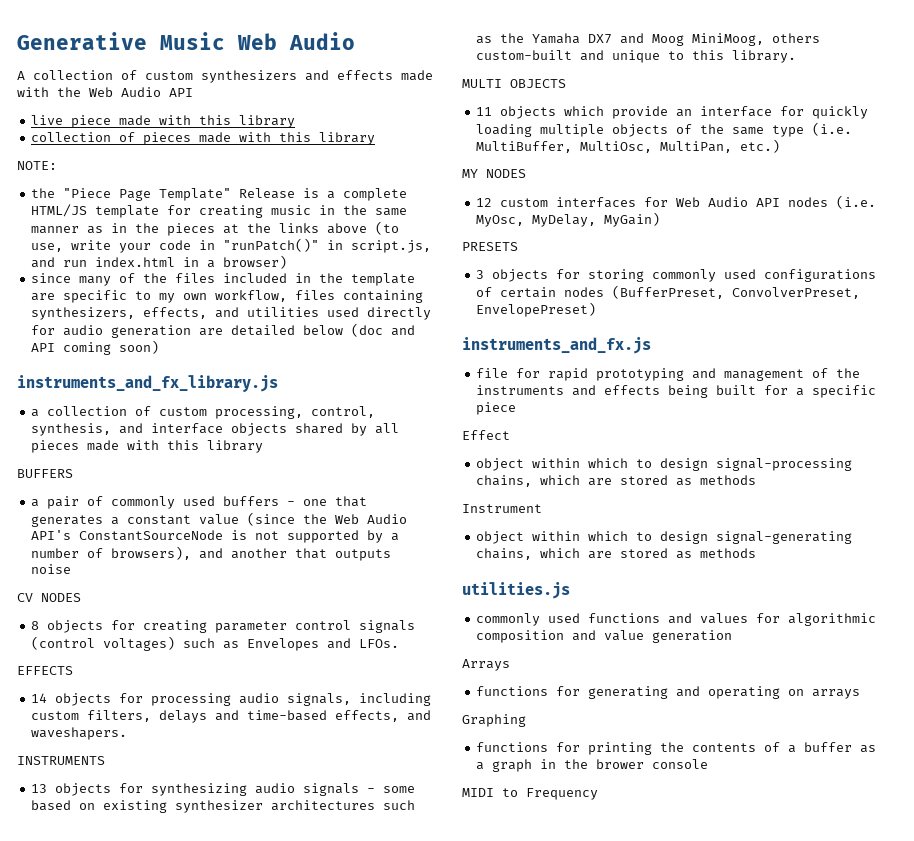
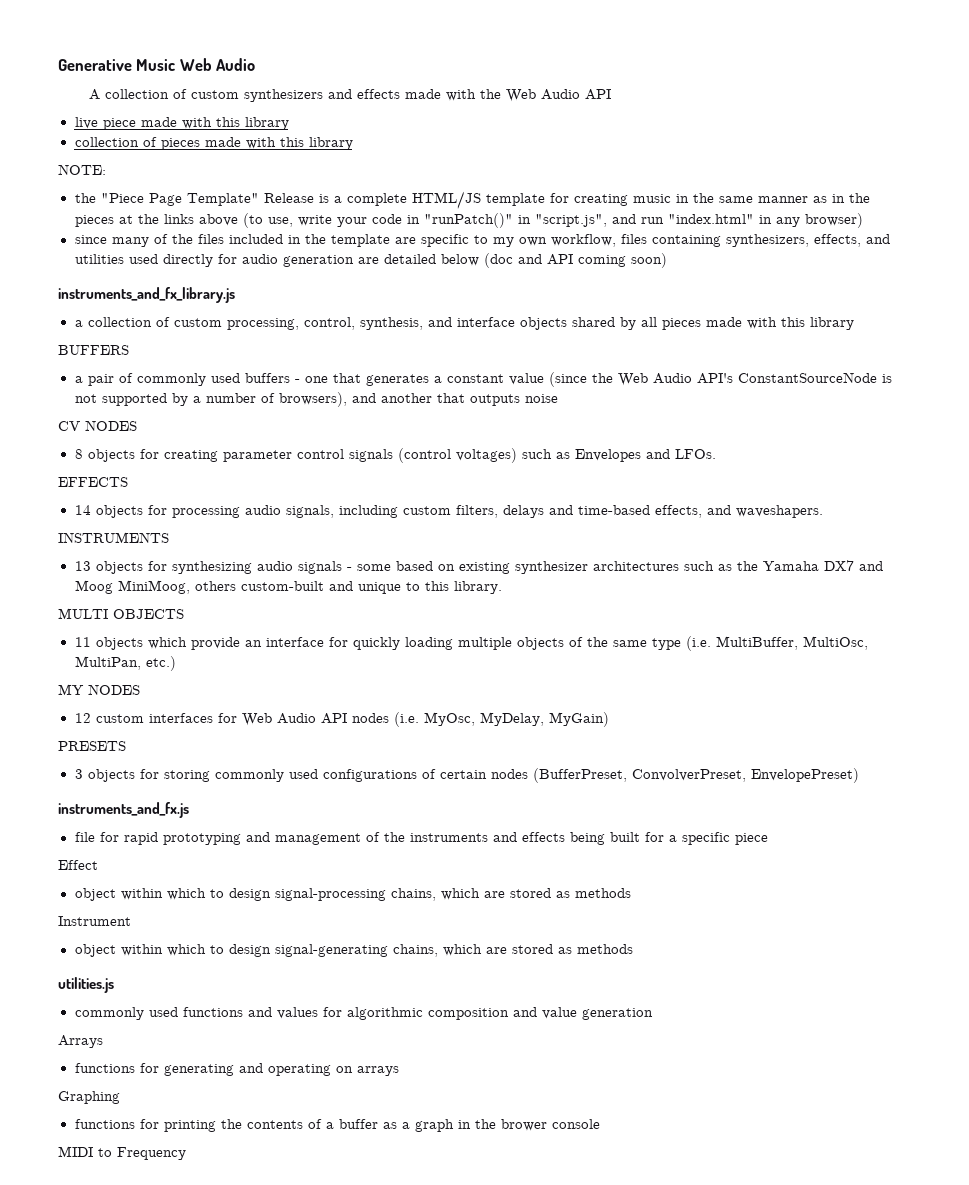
- the "Piece Page Template" Release is a complete HTML/JS template for creating music in the same manner as in the pieces at the links above (to use, write your code in "runPatch()" in script.js, and run index.html in a browser)
+ the "Piece Page Template" Release is a complete HTML/JS template for creating music in the same manner as in the pieces at the links above (to use, write your code in "runPatch()" in "script.js", and run "index.html" in any browser)

